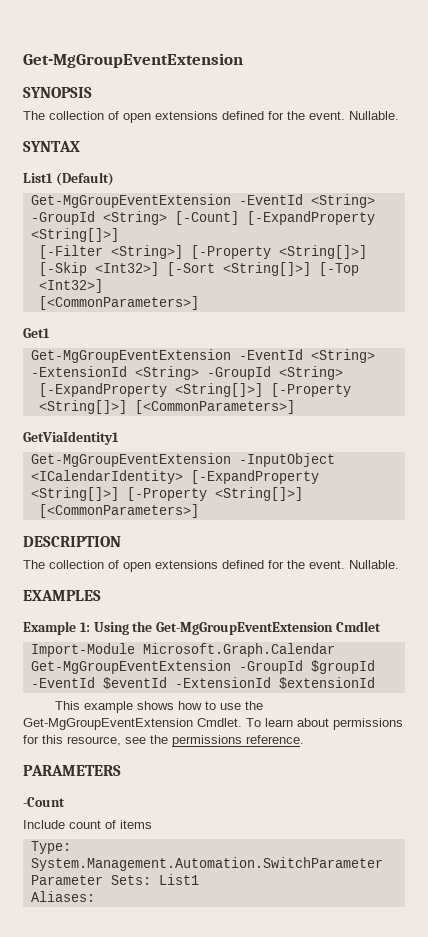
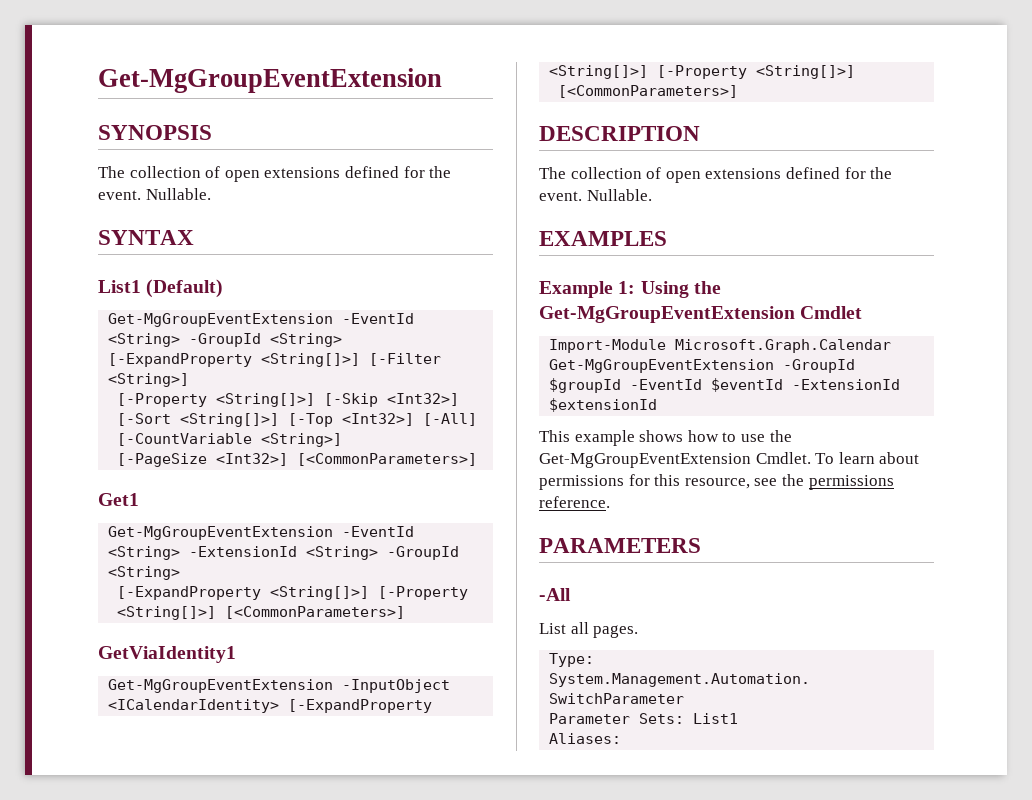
- Get-MgGroupEventExtension -EventId <String> -GroupId <String> [-Count] [-ExpandProperty <String[]>]
- [-Filter <String>] [-Property <String[]>] [-Skip <Int32>] [-Sort <String[]>] [-Top <Int32>]
- [<CommonParameters>]
+ Get-MgGroupEventExtension -EventId <String> -GroupId <String> [-ExpandProperty <String[]>] [-Filter <String>]
+ [-Property <String[]>] [-Skip <Int32>] [-Sort <String[]>] [-Top <Int32>] [-All] [-CountVariable <String>]
+ [-PageSize <Int32>] [<CommonParameters>]
- -Count
- Include count of items
+ -All
+ List all pages.

